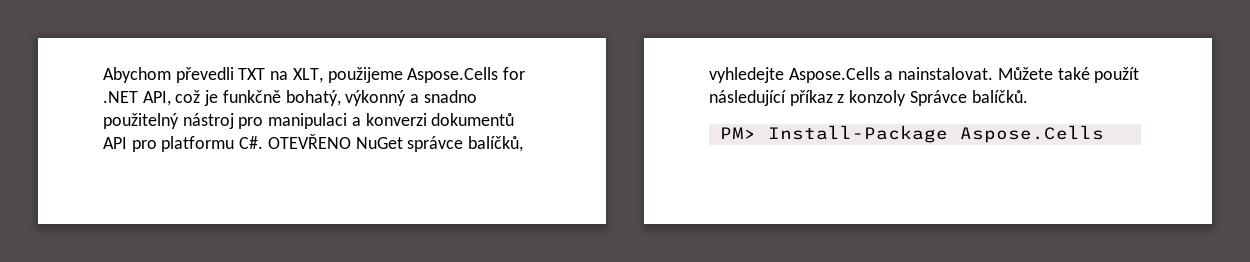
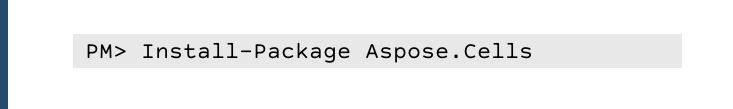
- Abychom převedli TXT na XLT, použijeme Aspose.Cells for .NET API, což je funkčně bohatý, výkonný a snadno použitelný nástroj pro manipulaci a konverzi dokumentů API pro platformu C#. OTEVŘENO NuGet správce balíčků, vyhledejte Aspose.Cells a nainstalovat. Můžete také použít následující příkaz z konzoly Správce balíčků.

